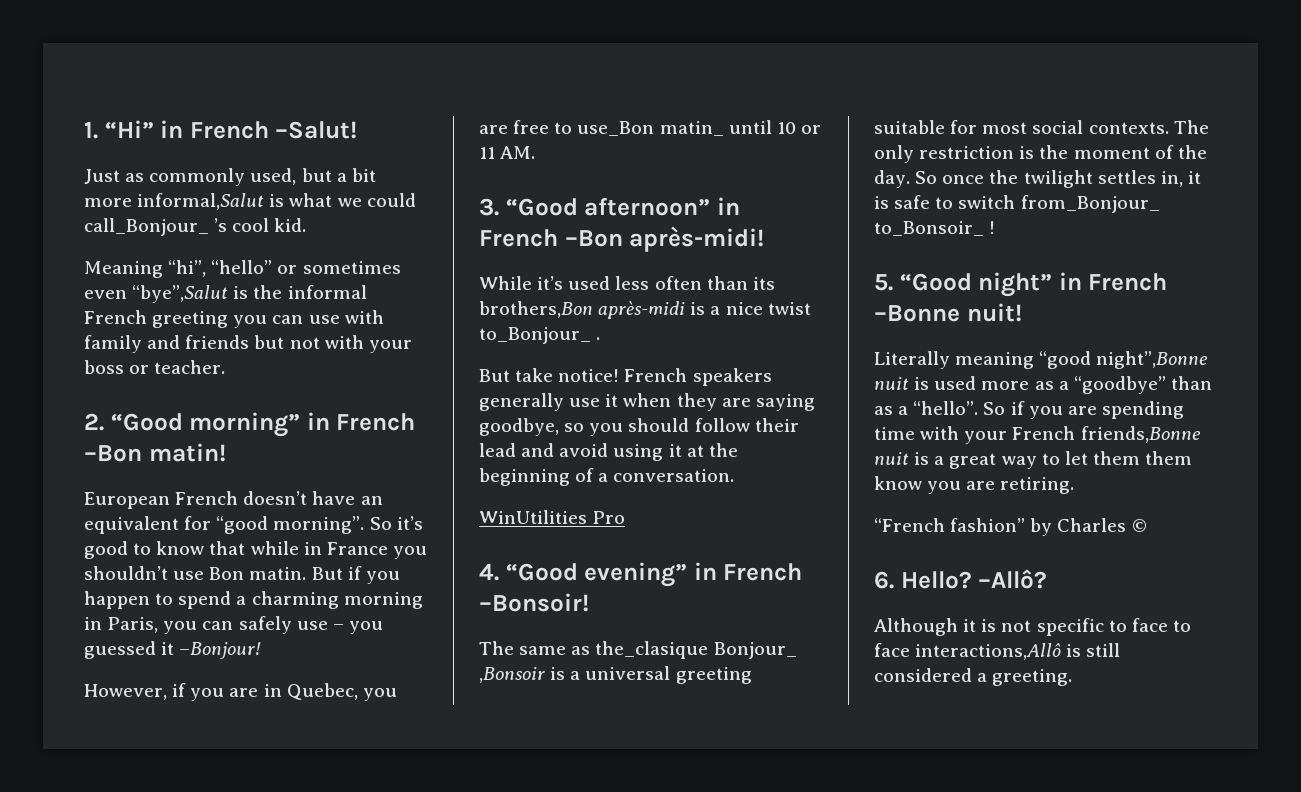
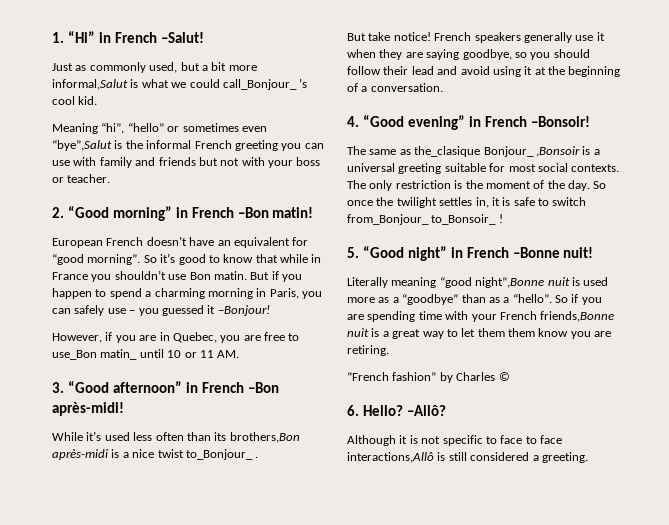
- WinUtilities Pro

